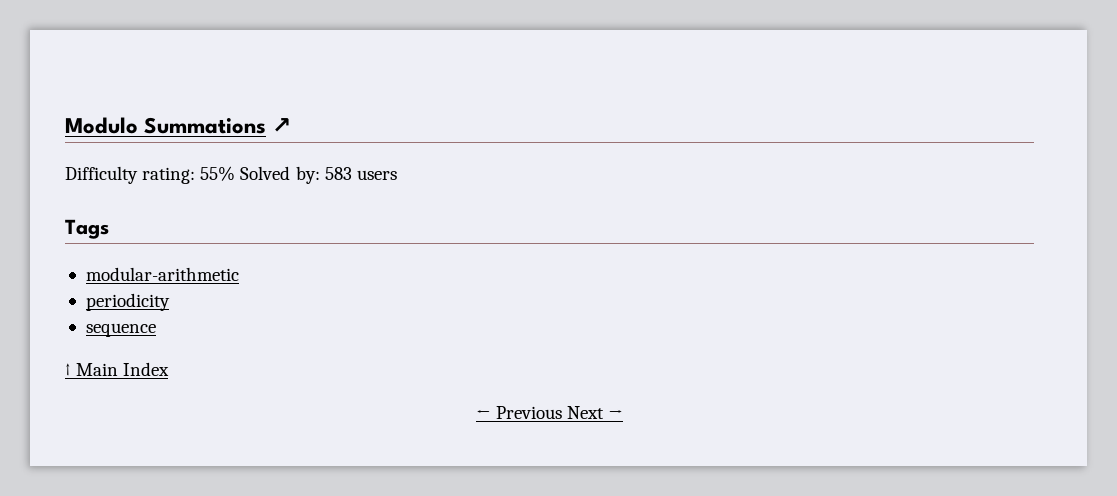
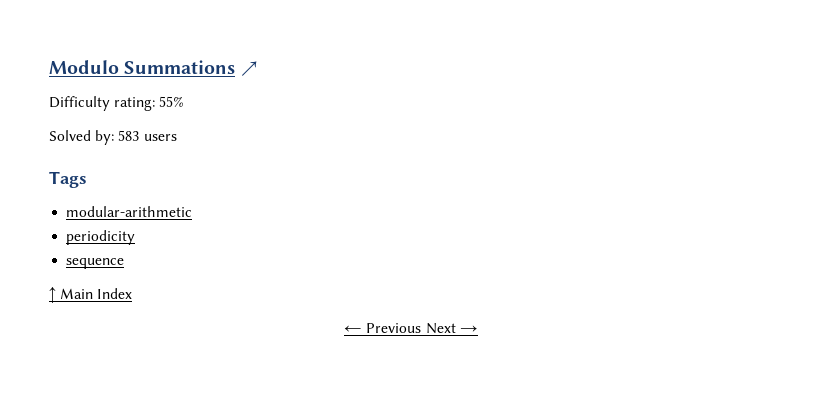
- Difficulty rating: 55% Solved by: 583 users
+ Difficulty rating: 55%
+ Solved by: 583 users

